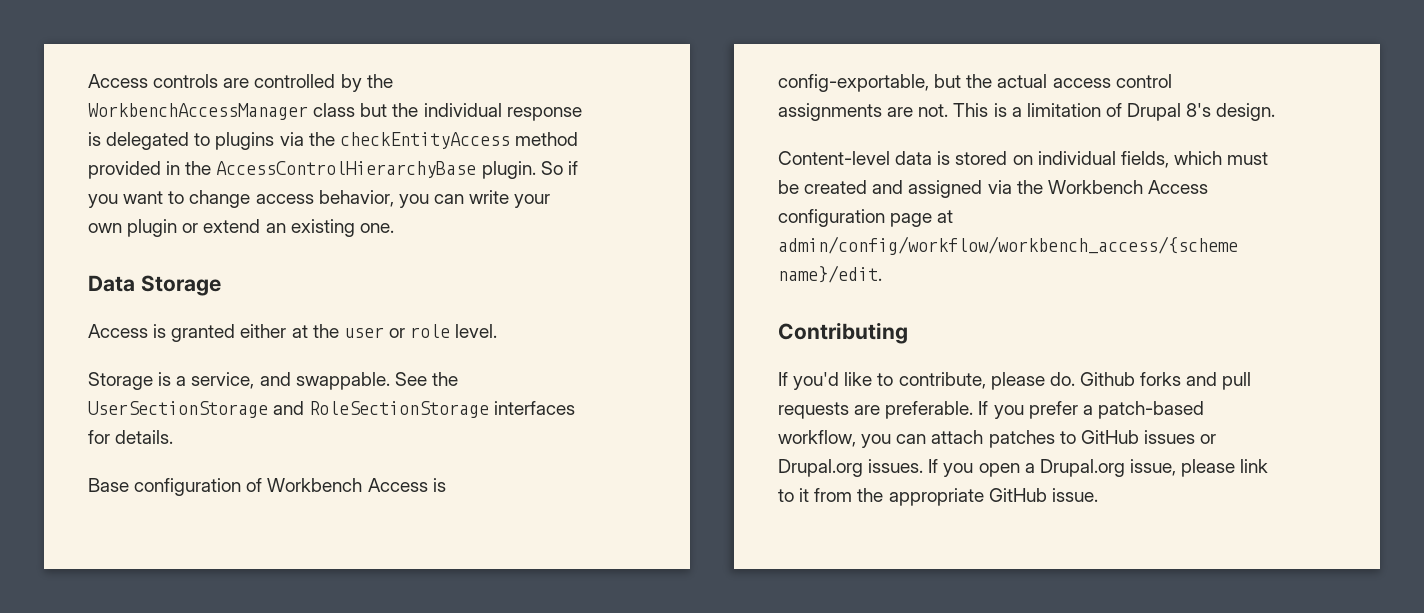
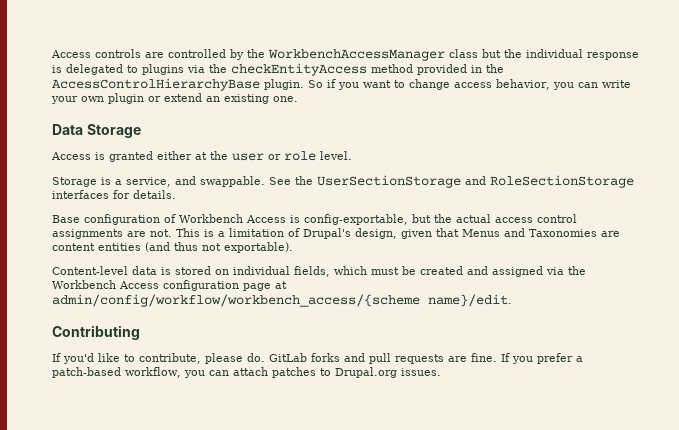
- This is a limitation of Drupal 8's design.
+ This is a limitation of Drupal's design, given that Menus and Taxonomies are content entities (and thus not exportable).
- Github forks and pull requests are preferable.
+ GitLab forks and pull requests are fine.
- If you prefer a patch-based workflow, you can attach patches to GitHub issues or Drupal.org issues. If you open a Drupal.org issue, please link to it from the appropriate GitHub issue.
+ If you prefer a patch-based workflow, you can attach patches to Drupal.org issues.

